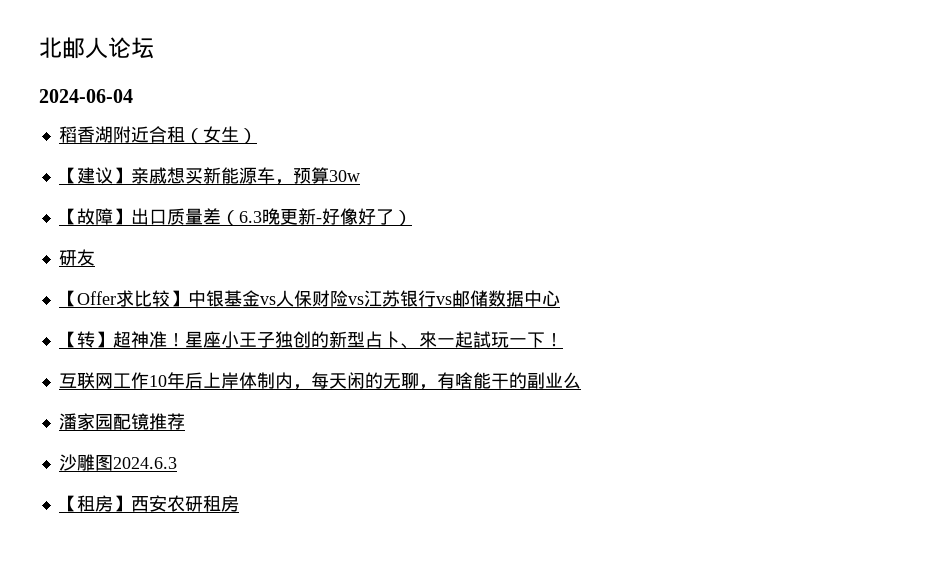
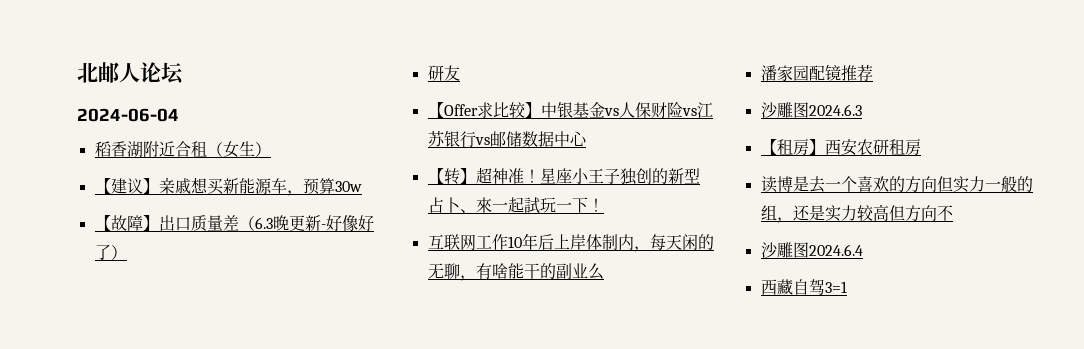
+ 读博是去一个喜欢的方向但实力一般的组，还是实力较高但方向不
+ 沙雕图2024.6.4
+ 西藏自驾3=1

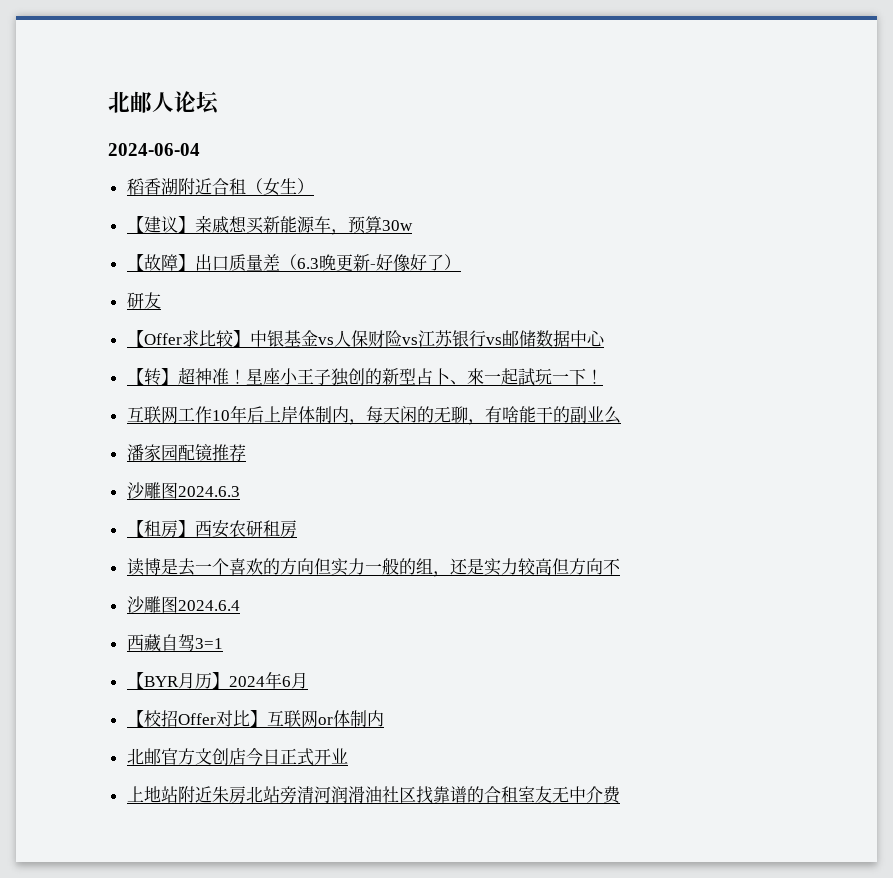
+ 【BYR月历】2024年6月
+ 【校招Offer对比】互联网or体制内
+ 北邮官方文创店今日正式开业
+ 上地站附近朱房北站旁清河润滑油社区找靠谱的合租室友无中介费

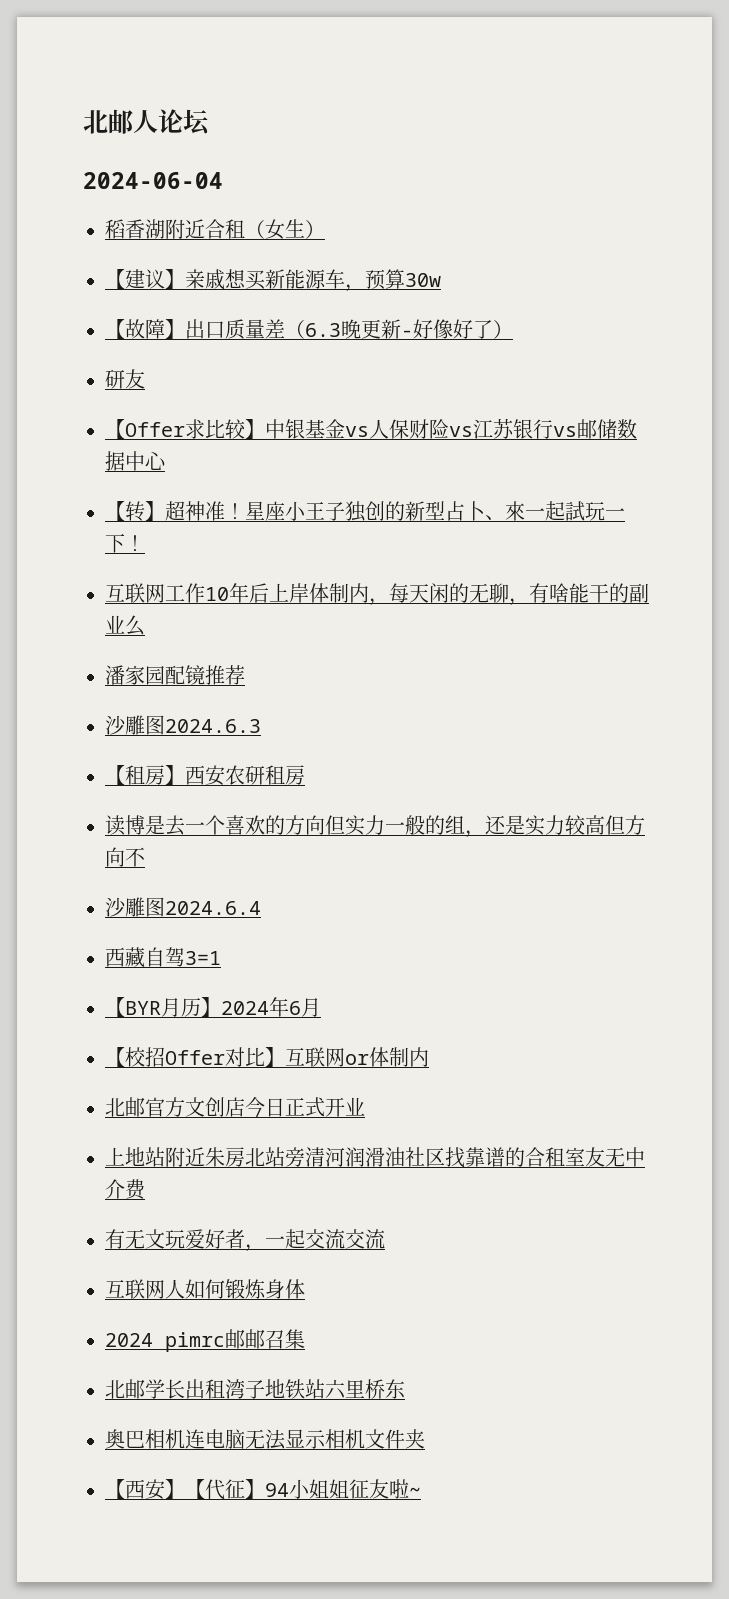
+ 有无文玩爱好者，一起交流交流
+ 互联网人如何锻炼身体
+ 2024 pimrc邮邮召集
+ 北邮学长出租湾子地铁站六里桥东
+ 奥巴相机连电脑无法显示相机文件夹
+ 【西安】【代征】94小姐姐征友啦~

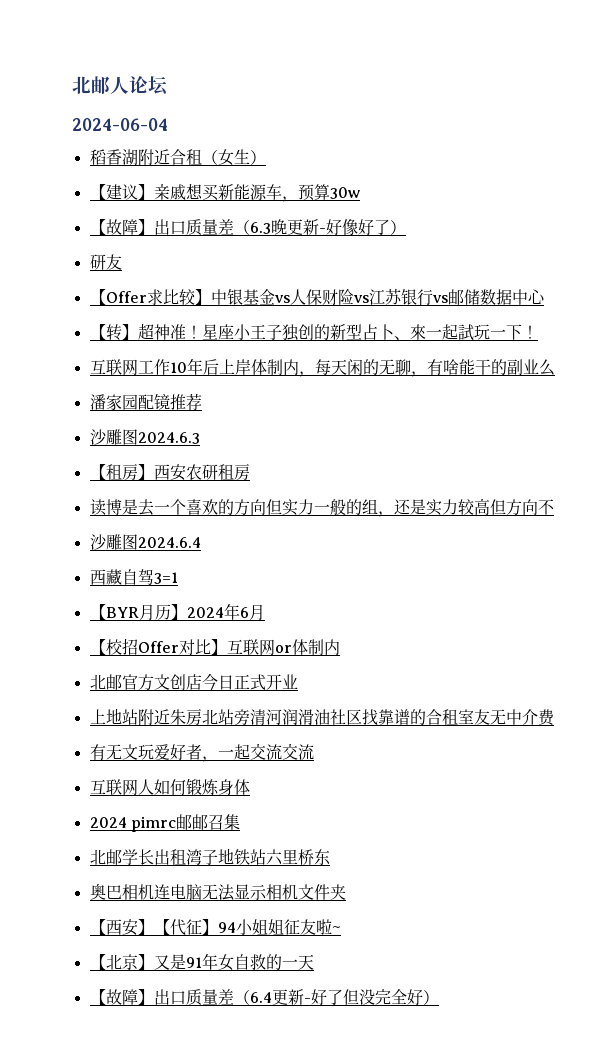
+ 【北京】又是91年女自救的一天
+ 【故障】出口质量差（6.4更新-好了但没完全好）

